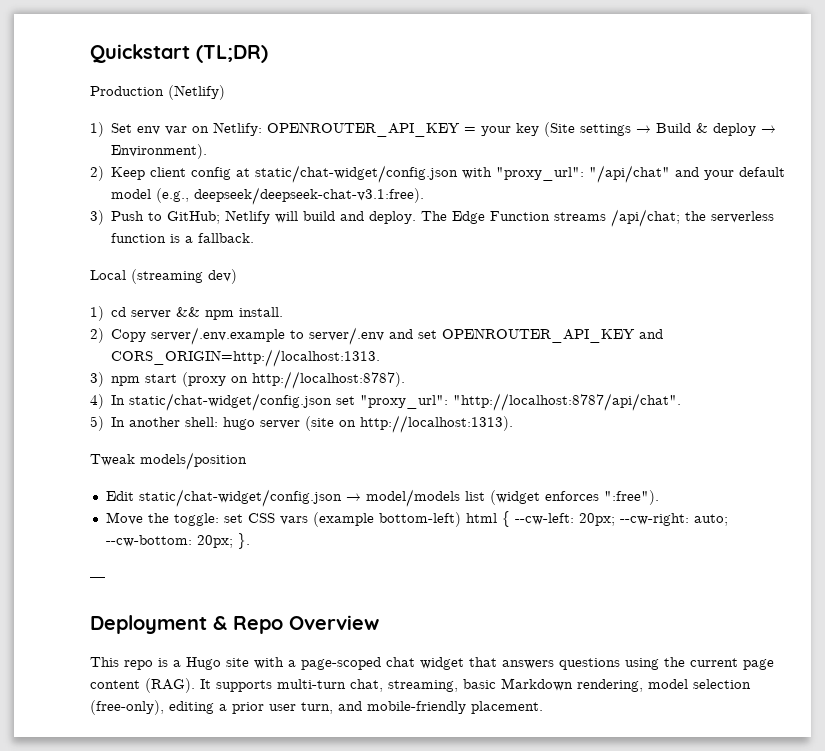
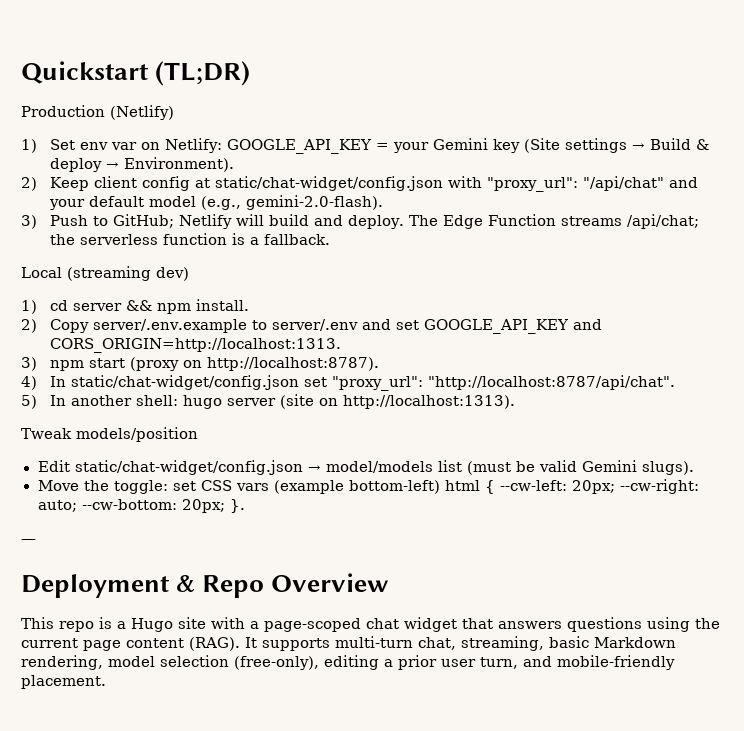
- 1) Set env var on Netlify: OPENROUTER_API_KEY = your key (Site settings → Build & deploy → Environment).
+ 1) Set env var on Netlify: GOOGLE_API_KEY = your Gemini key (Site settings → Build & deploy → Environment).
- 2) Keep client config at static/chat-widget/config.json with "proxy_url": "/api/chat" and your default model (e.g., deepseek/deepseek-chat-v3.1:free).
+ 2) Keep client config at static/chat-widget/config.json with "proxy_url": "/api/chat" and your default model (e.g., gemini-2.0-flash).
- 2) Copy server/.env.example to server/.env and set OPENROUTER_API_KEY and CORS_ORIGIN=http://localhost:1313.
+ 2) Copy server/.env.example to server/.env and set GOOGLE_API_KEY and CORS_ORIGIN=http://localhost:1313.
- Edit static/chat-widget/config.json → model/models list (widget enforces ":free").
+ Edit static/chat-widget/config.json → model/models list (must be valid Gemini slugs).

